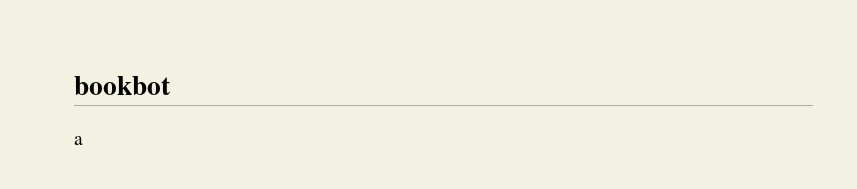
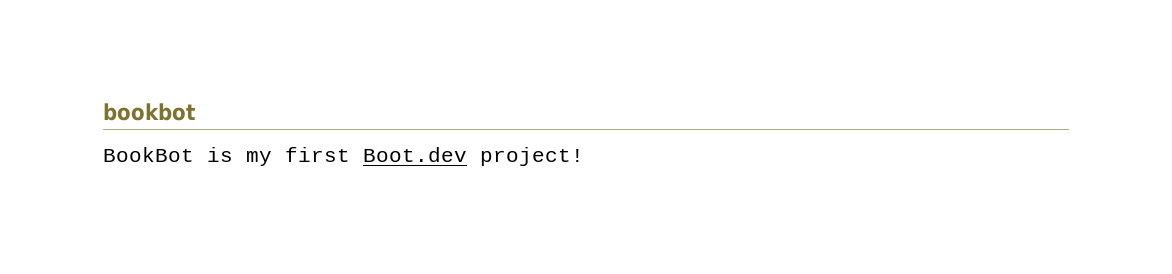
- a
+ BookBot is my first Boot.dev project!

